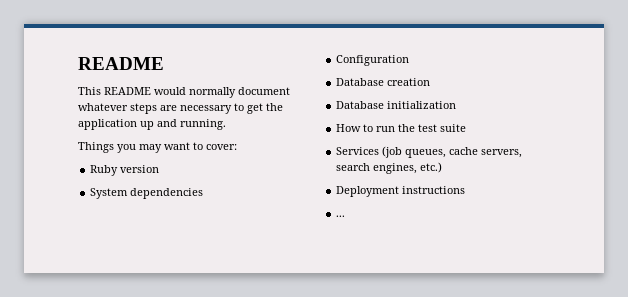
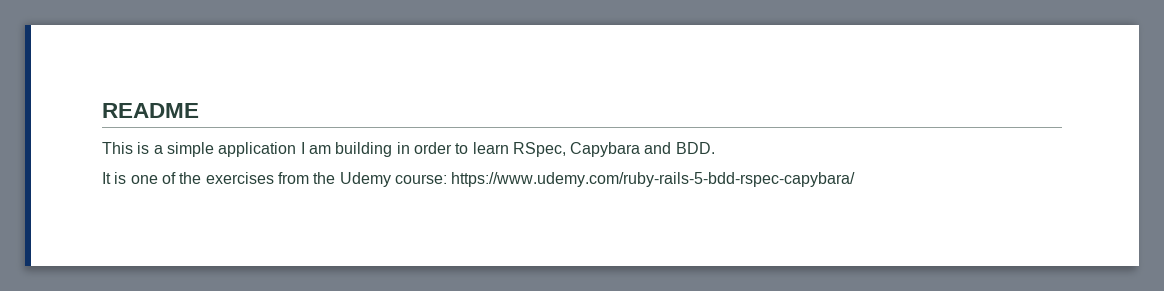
- This README would normally document whatever steps are necessary to get the application up and running.
- Things you may want to cover:
- Ruby version
- System dependencies
- Configuration
- Database creation
- Database initialization
- How to run the test suite
- Services (job queues, cache servers, search engines, etc.)
- Deployment instructions
- ...
+ This is a simple application I am building in order to learn RSpec, Capybara and BDD.
+ It is one of the exercises from the Udemy course: https://www.udemy.com/ruby-rails-5-bdd-rspec-capybara/

